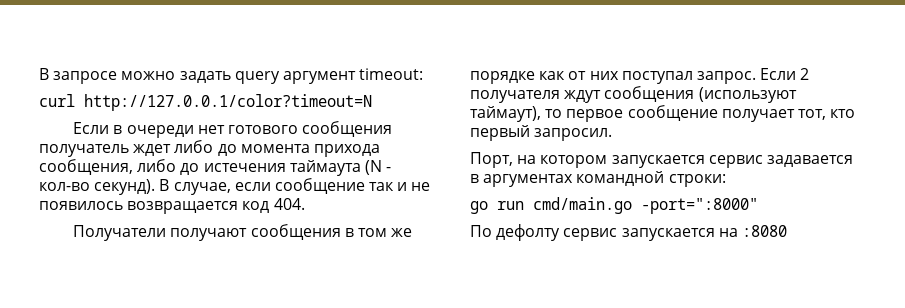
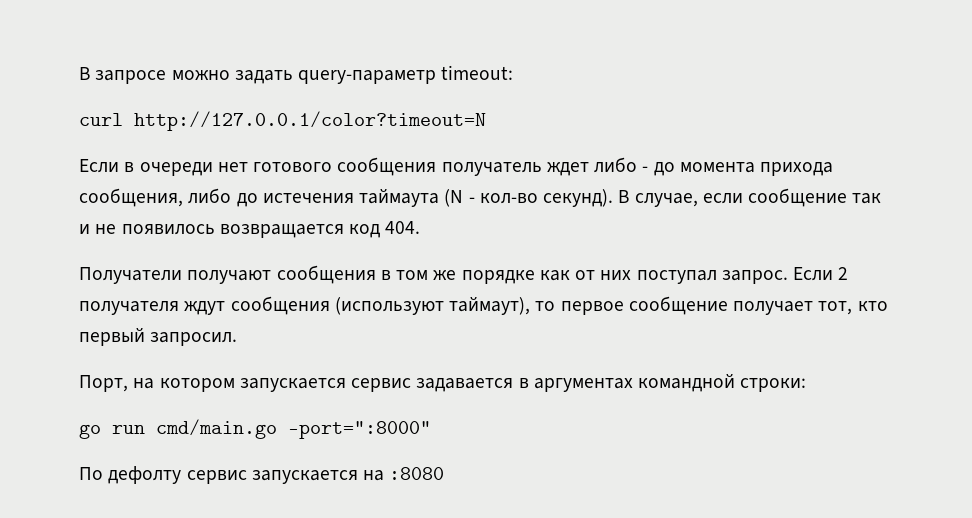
- В запросе можно задать query аргумент timeout:
+ В запросе можно задать query-параметр timeout:
- Если в очереди нет готового сообщения получатель ждет либо до момента прихода сообщения, либо до истечения таймаута (N - кол-во секунд).
+ Если в очереди нет готового сообщения получатель ждет либо - до момента прихода сообщения, либо до истечения таймаута (N - кол-во секунд).

